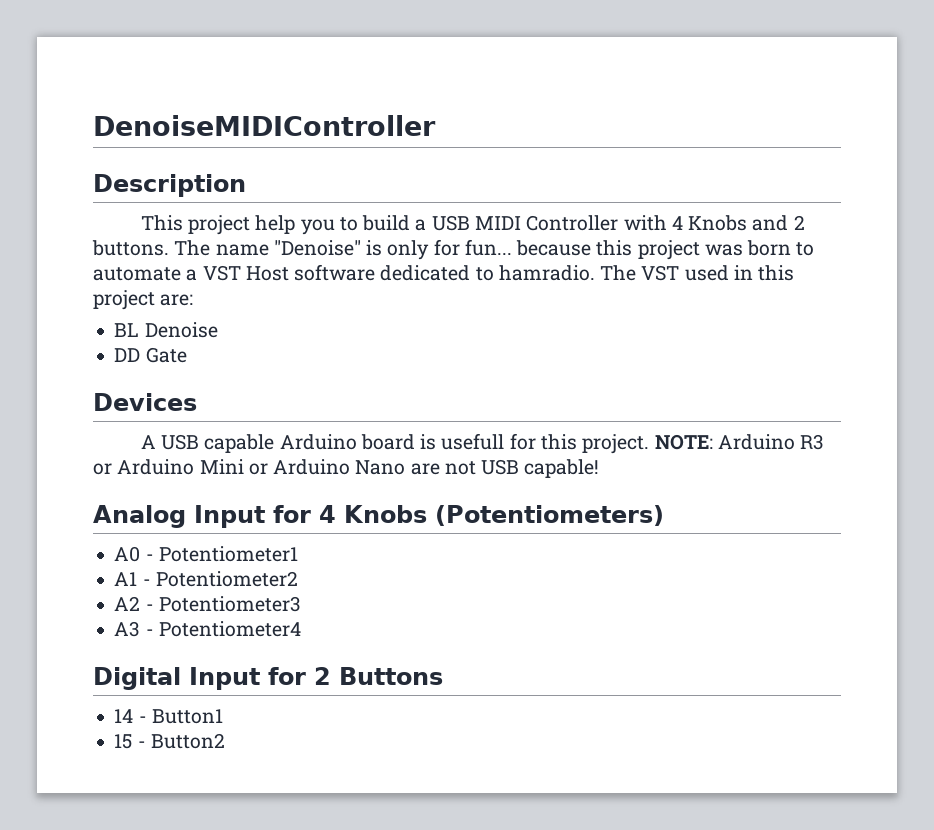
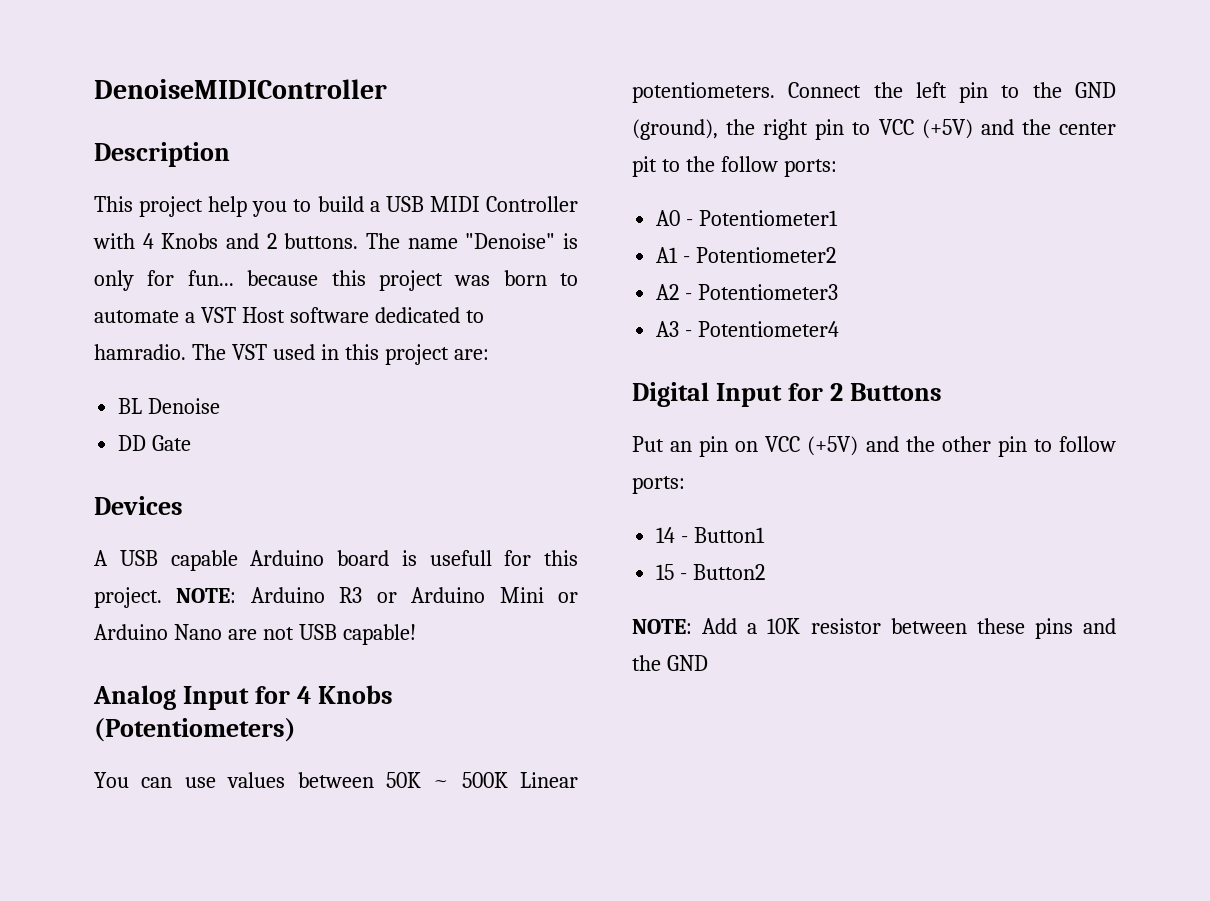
+ You can use values between 50K ~ 500K Linear potentiometers. Connect the left pin to the GND (ground), the right pin to VCC (+5V) and the center pit to the follow ports:
+ Put an pin on VCC (+5V) and the other pin to follow ports:
+ NOTE: Add a 10K resistor between these pins and the GND

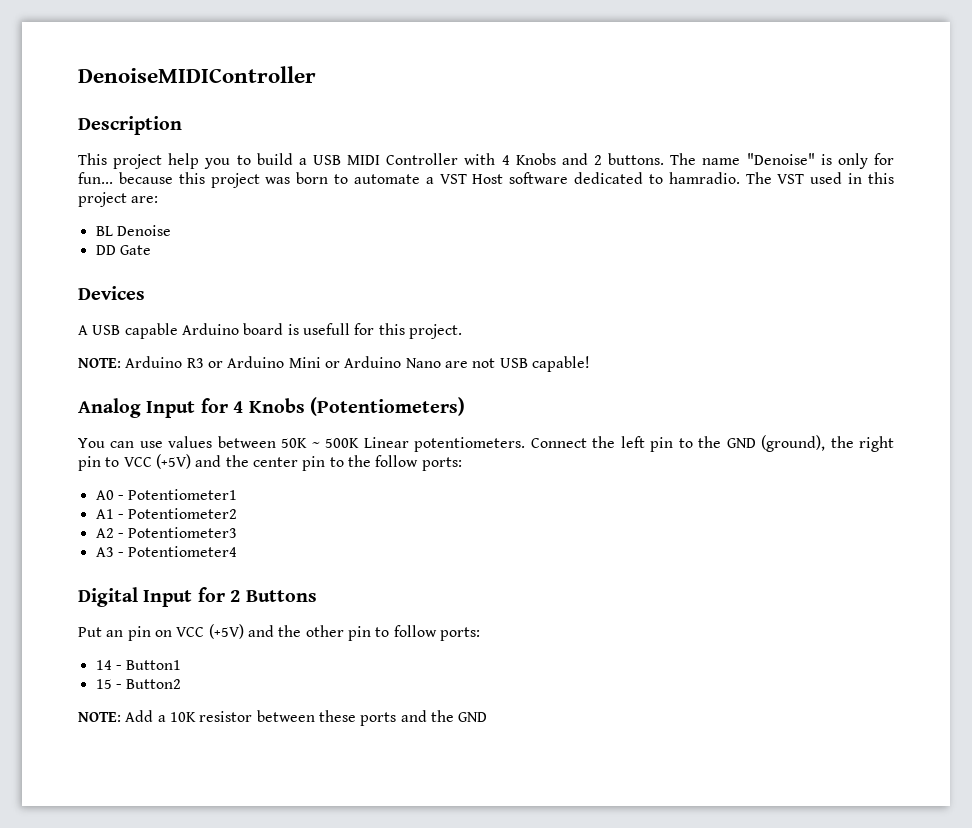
- A USB capable Arduino board is usefull for this project. NOTE: Arduino R3 or Arduino Mini or Arduino Nano are not USB capable!
+ A USB capable Arduino board is usefull for this project.
+ NOTE: Arduino R3 or Arduino Mini or Arduino Nano are not USB capable!
- Connect the left pin to the GND (ground), the right pin to VCC (+5V) and the center pit to the follow ports:
+ Connect the left pin to the GND (ground), the right pin to VCC (+5V) and the center pin to the follow ports:
- NOTE: Add a 10K resistor between these pins and the GND
+ NOTE: Add a 10K resistor between these ports and the GND

